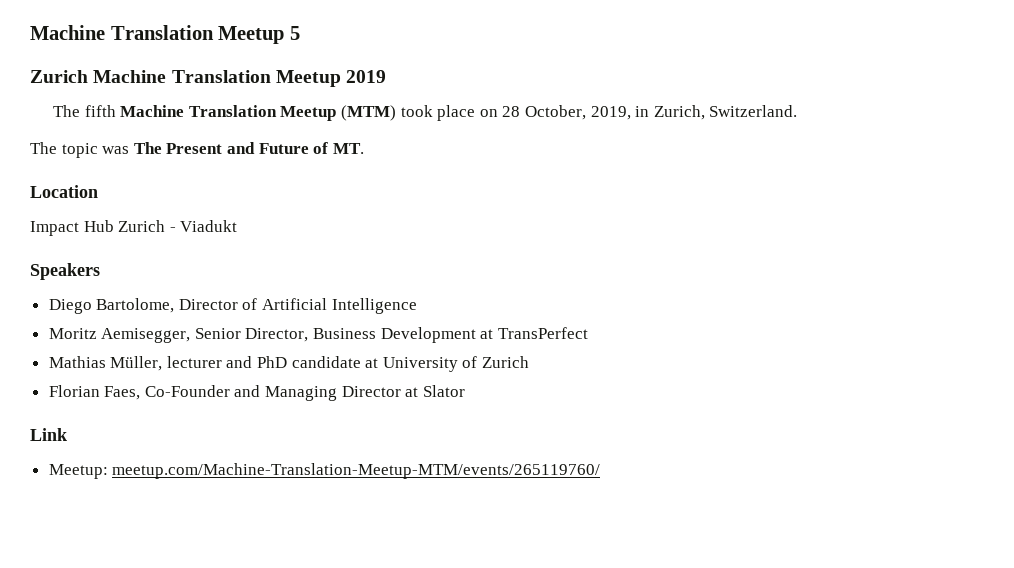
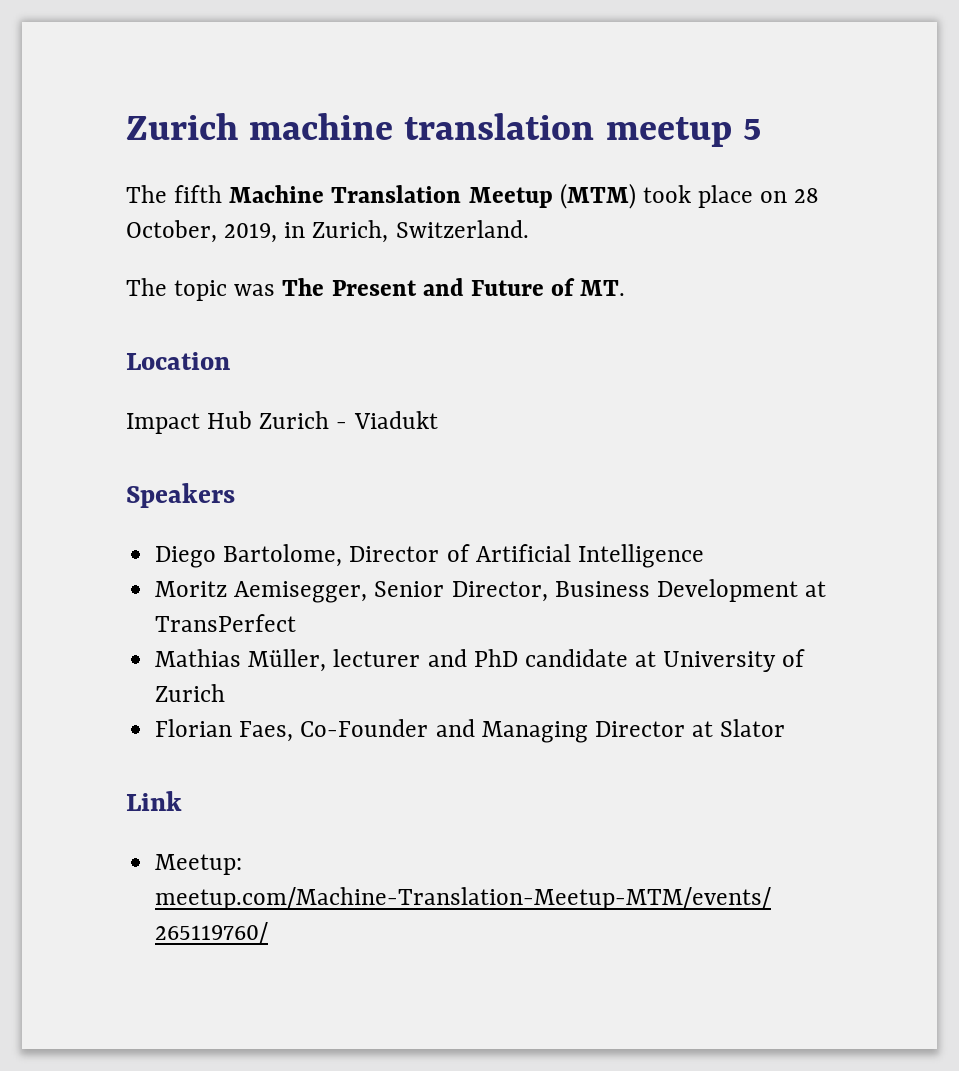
- Machine Translation Meetup 5
- Zurich Machine Translation Meetup 2019
+ Zurich machine translation meetup 5

